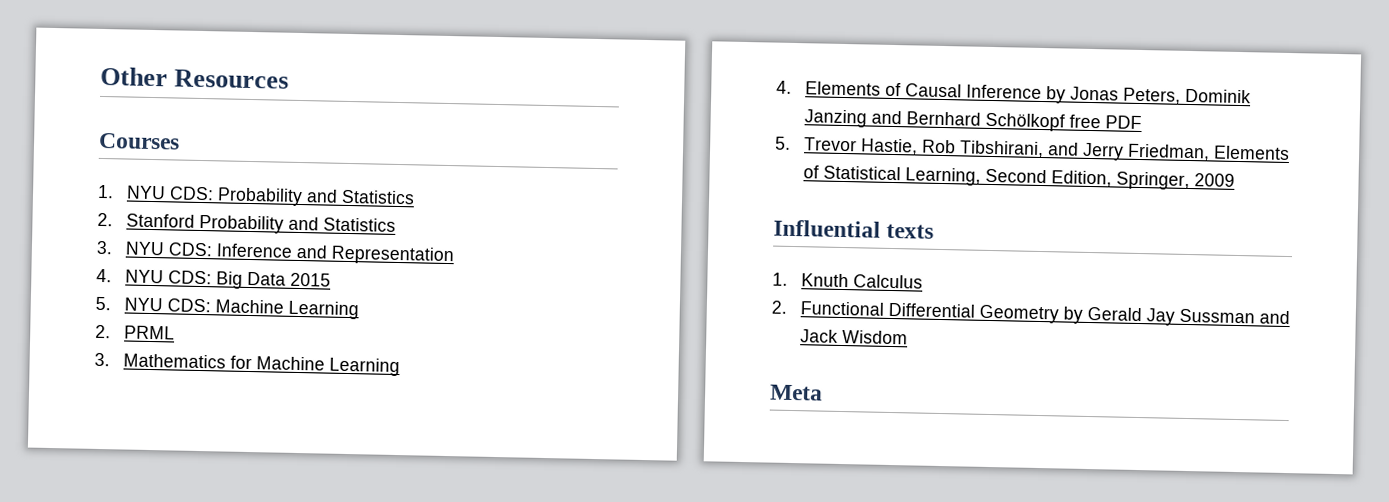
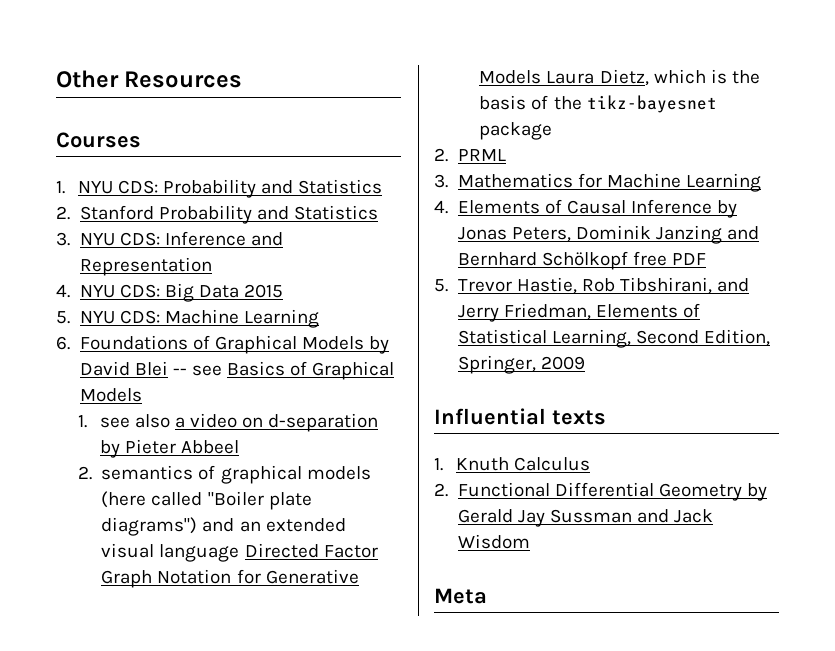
+ 6. Foundations of Graphical Models by David Blei -- see Basics of Graphical Models
+ 1. see also a video on d-separation by Pieter Abbeel
+ 2. semantics of graphical models (here called "Boiler plate diagrams") and an extended visual language Directed Factor Graph Notation for Generative Models Laura Dietz, which is the basis of the tikz-bayesnet package

